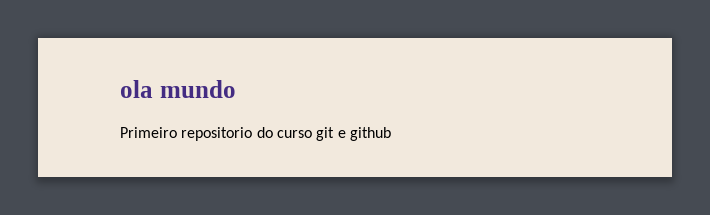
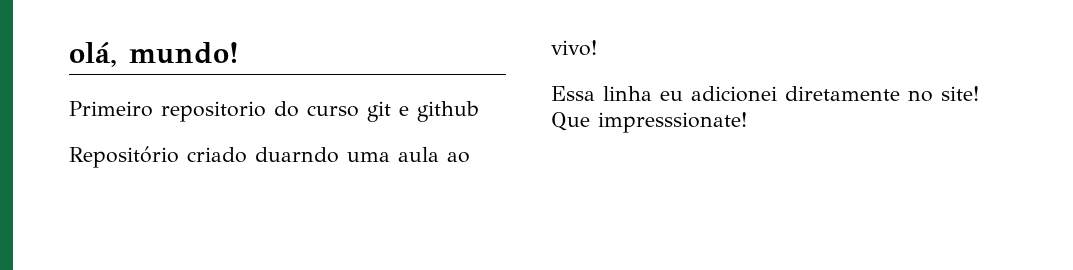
- ola mundo
+ olá, mundo!
+ Repositório criado duarndo uma aula ao vivo!
+ Essa linha eu adicionei diretamente no site! Que impresssionate!

